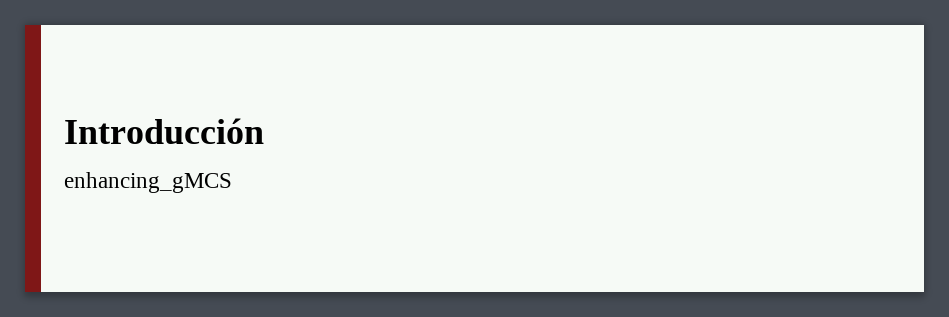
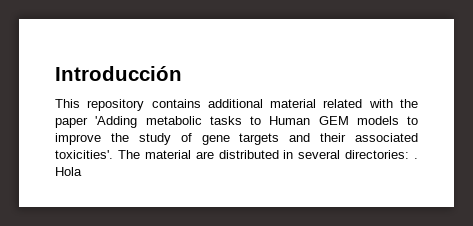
- enhancing_gMCS
+ This repository contains additional material related with the paper 'Adding metabolic tasks to Human GEM models to improve the study of gene targets and their associated toxicities'. The material are distributed in several directories: . Hola

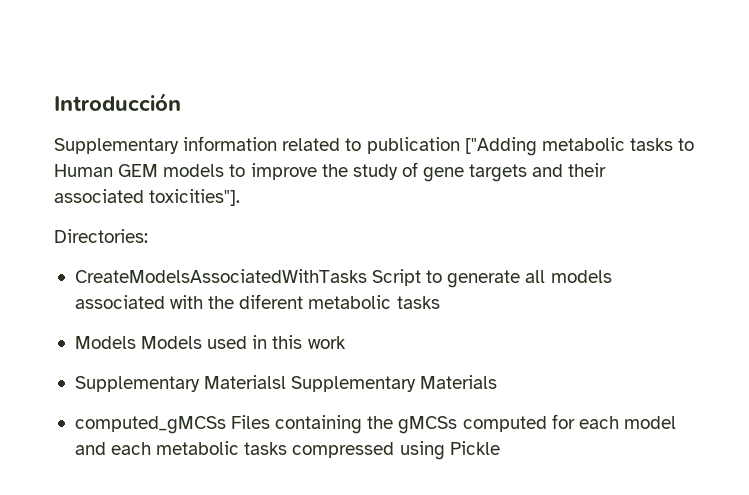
- This repository contains additional material related with the paper 'Adding metabolic tasks to Human GEM models to improve the study of gene targets and their associated toxicities'. The material are distributed in several directories: . Hola
+ Supplementary information related to publication ["Adding metabolic tasks to Human GEM models to improve the study of gene targets and their associated toxicities"].
+ Directories:
+ CreateModelsAssociatedWithTasks Script to generate all models associated with the diferent metabolic tasks
+ Models Models used in this work
+ Supplementary Materialsl Supplementary Materials
+ computed_gMCSs Files containing the gMCSs computed for each model and each metabolic tasks compressed using Pickle

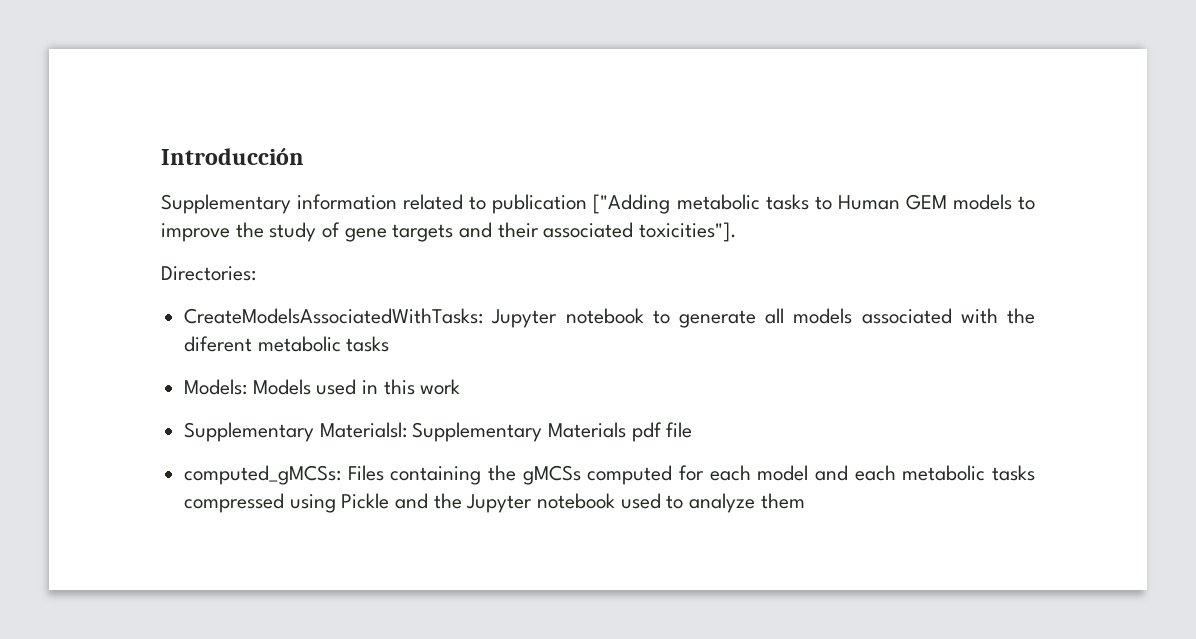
- CreateModelsAssociatedWithTasks Script to generate all models associated with the diferent metabolic tasks
+ CreateModelsAssociatedWithTasks: Jupyter notebook to generate all models associated with the diferent metabolic tasks
- Models Models used in this work
+ Models: Models used in this work
- Supplementary Materialsl Supplementary Materials
- computed_gMCSs Files containing the gMCSs computed for each model and each metabolic tasks compressed using Pickle
+ Supplementary Materialsl: Supplementary Materials pdf file
+ computed_gMCSs: Files containing the gMCSs computed for each model and each metabolic tasks compressed using Pickle and the Jupyter notebook used to analyze them

